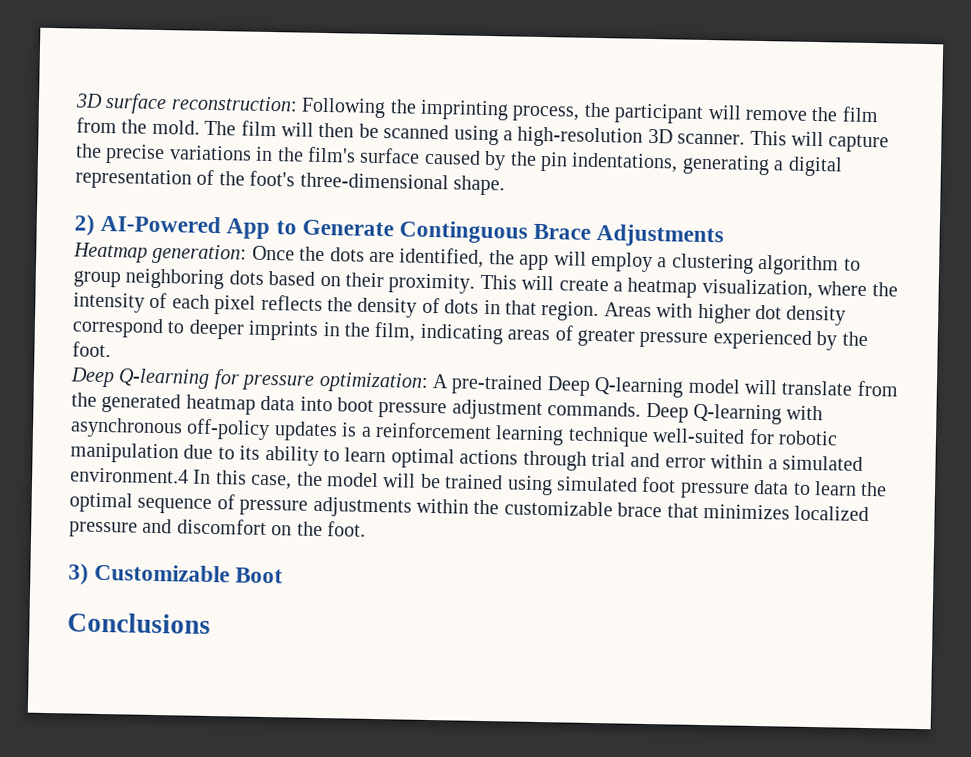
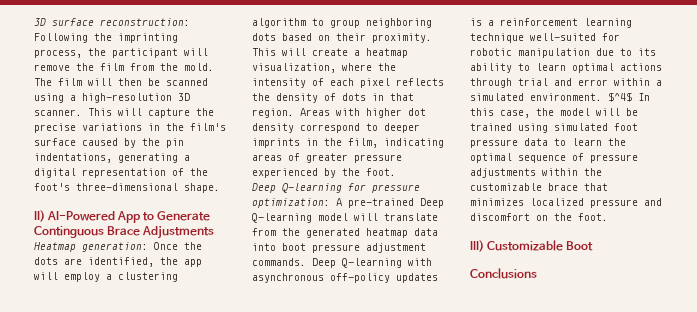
- 2) AI-Powered App to Generate Continguous Brace Adjustments
+ II) AI-Powered App to Generate Continguous Brace Adjustments
- Deep Q-learning with asynchronous off-policy updates is a reinforcement learning technique well-suited for robotic manipulation due to its ability to learn optimal actions through trial and error within a simulated environment.4 In this case, the model will be trained using simulated foot pressure data to learn the optimal sequence of pressure adjustments within the customizable brace that minimizes localized pressure and discomfort on the foot.
+ Deep Q-learning with asynchronous off-policy updates is a reinforcement learning technique well-suited for robotic manipulation due to its ability to learn optimal actions through trial and error within a simulated environment. $^4$ In this case, the model will be trained using simulated foot pressure data to learn the optimal sequence of pressure adjustments within the customizable brace that minimizes localized pressure and discomfort on the foot.
- 3) Customizable Boot
+ III) Customizable Boot

